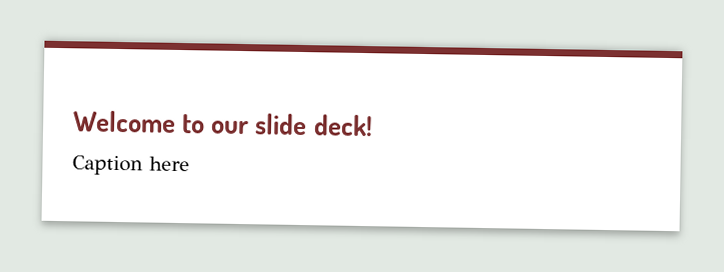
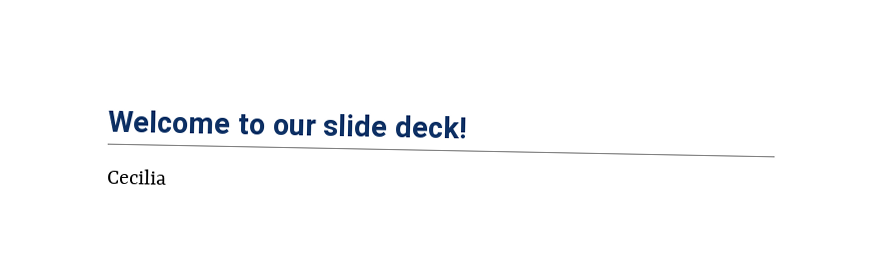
- Caption here
+ Cecilia

